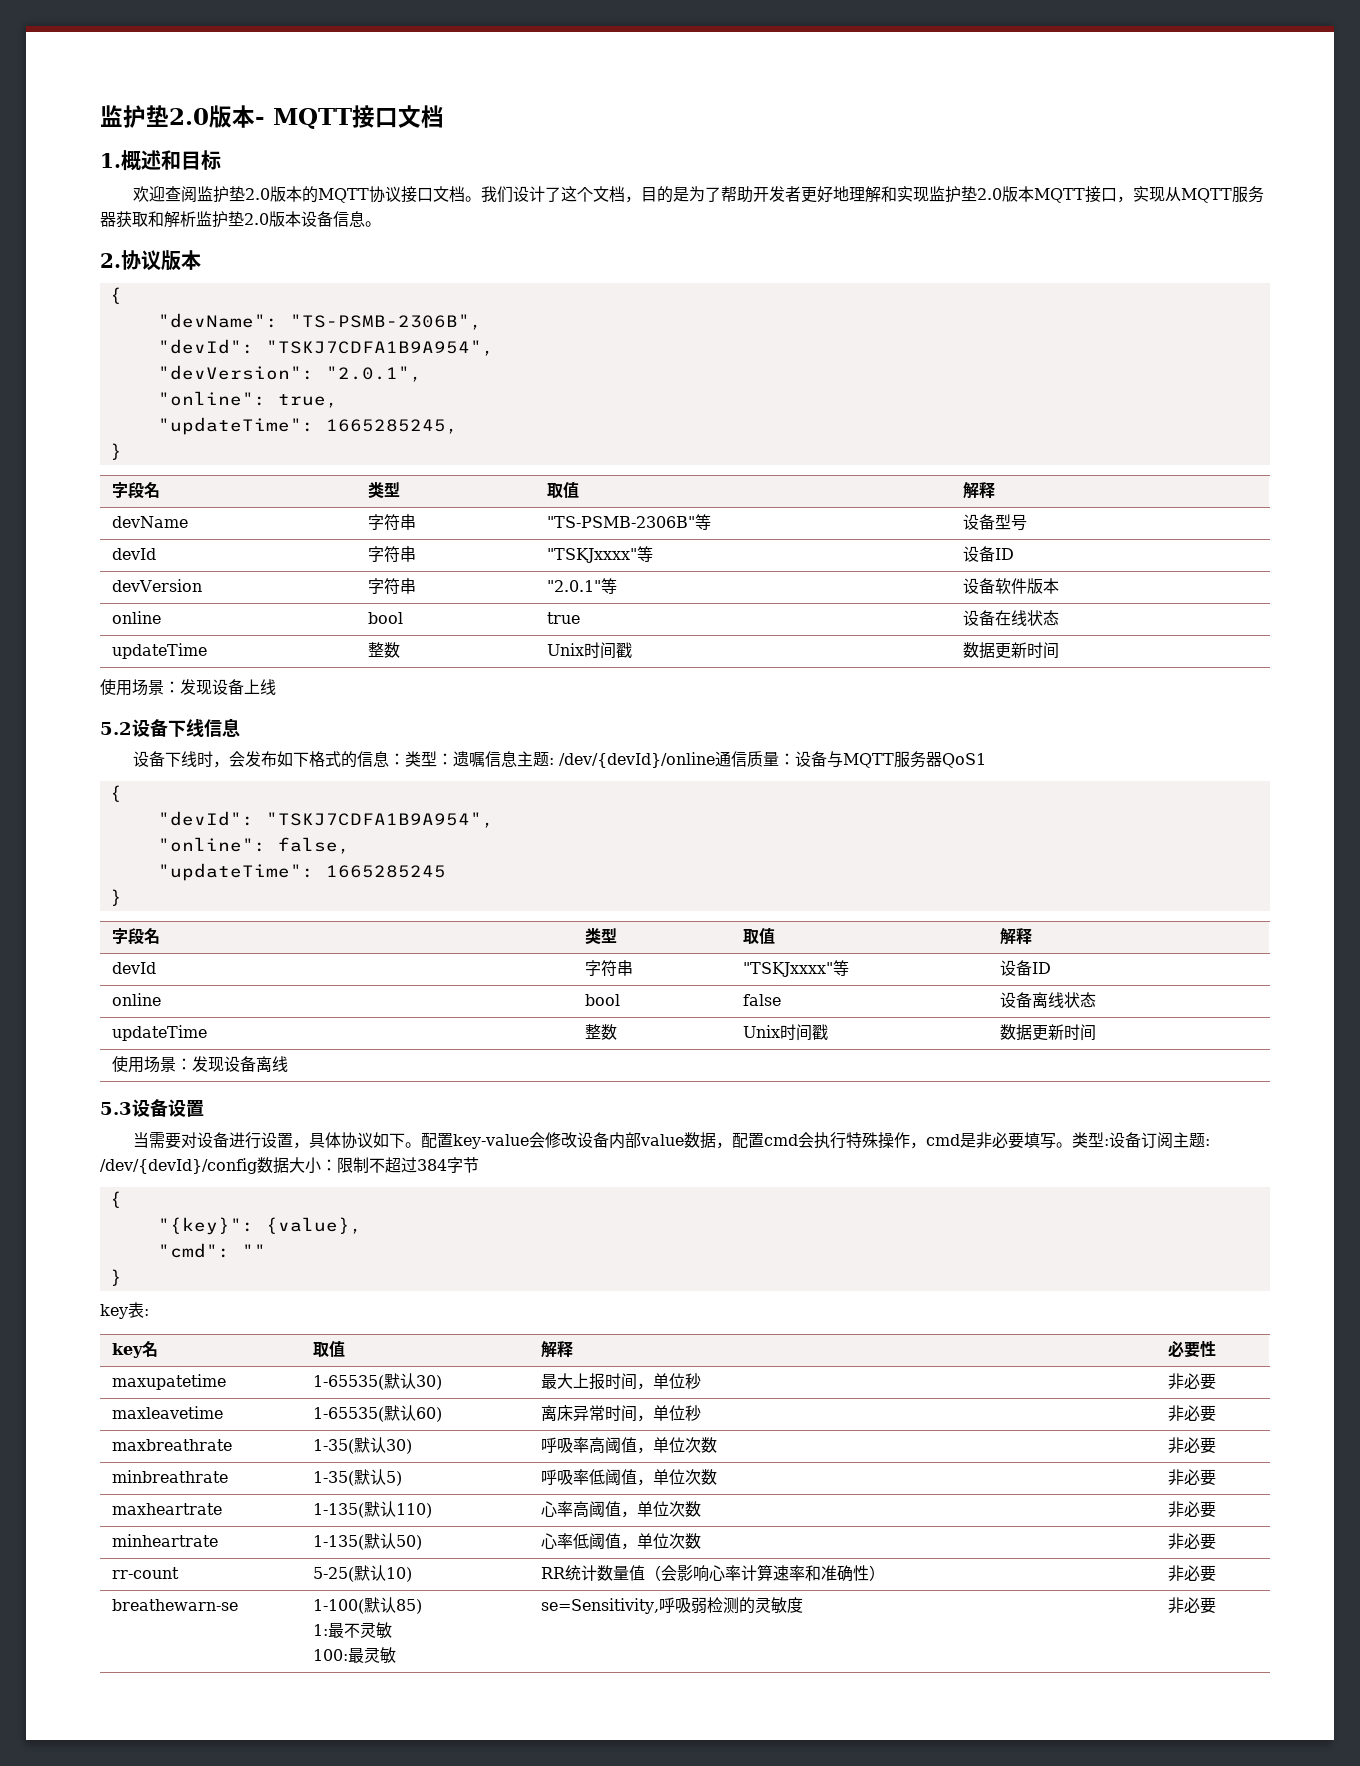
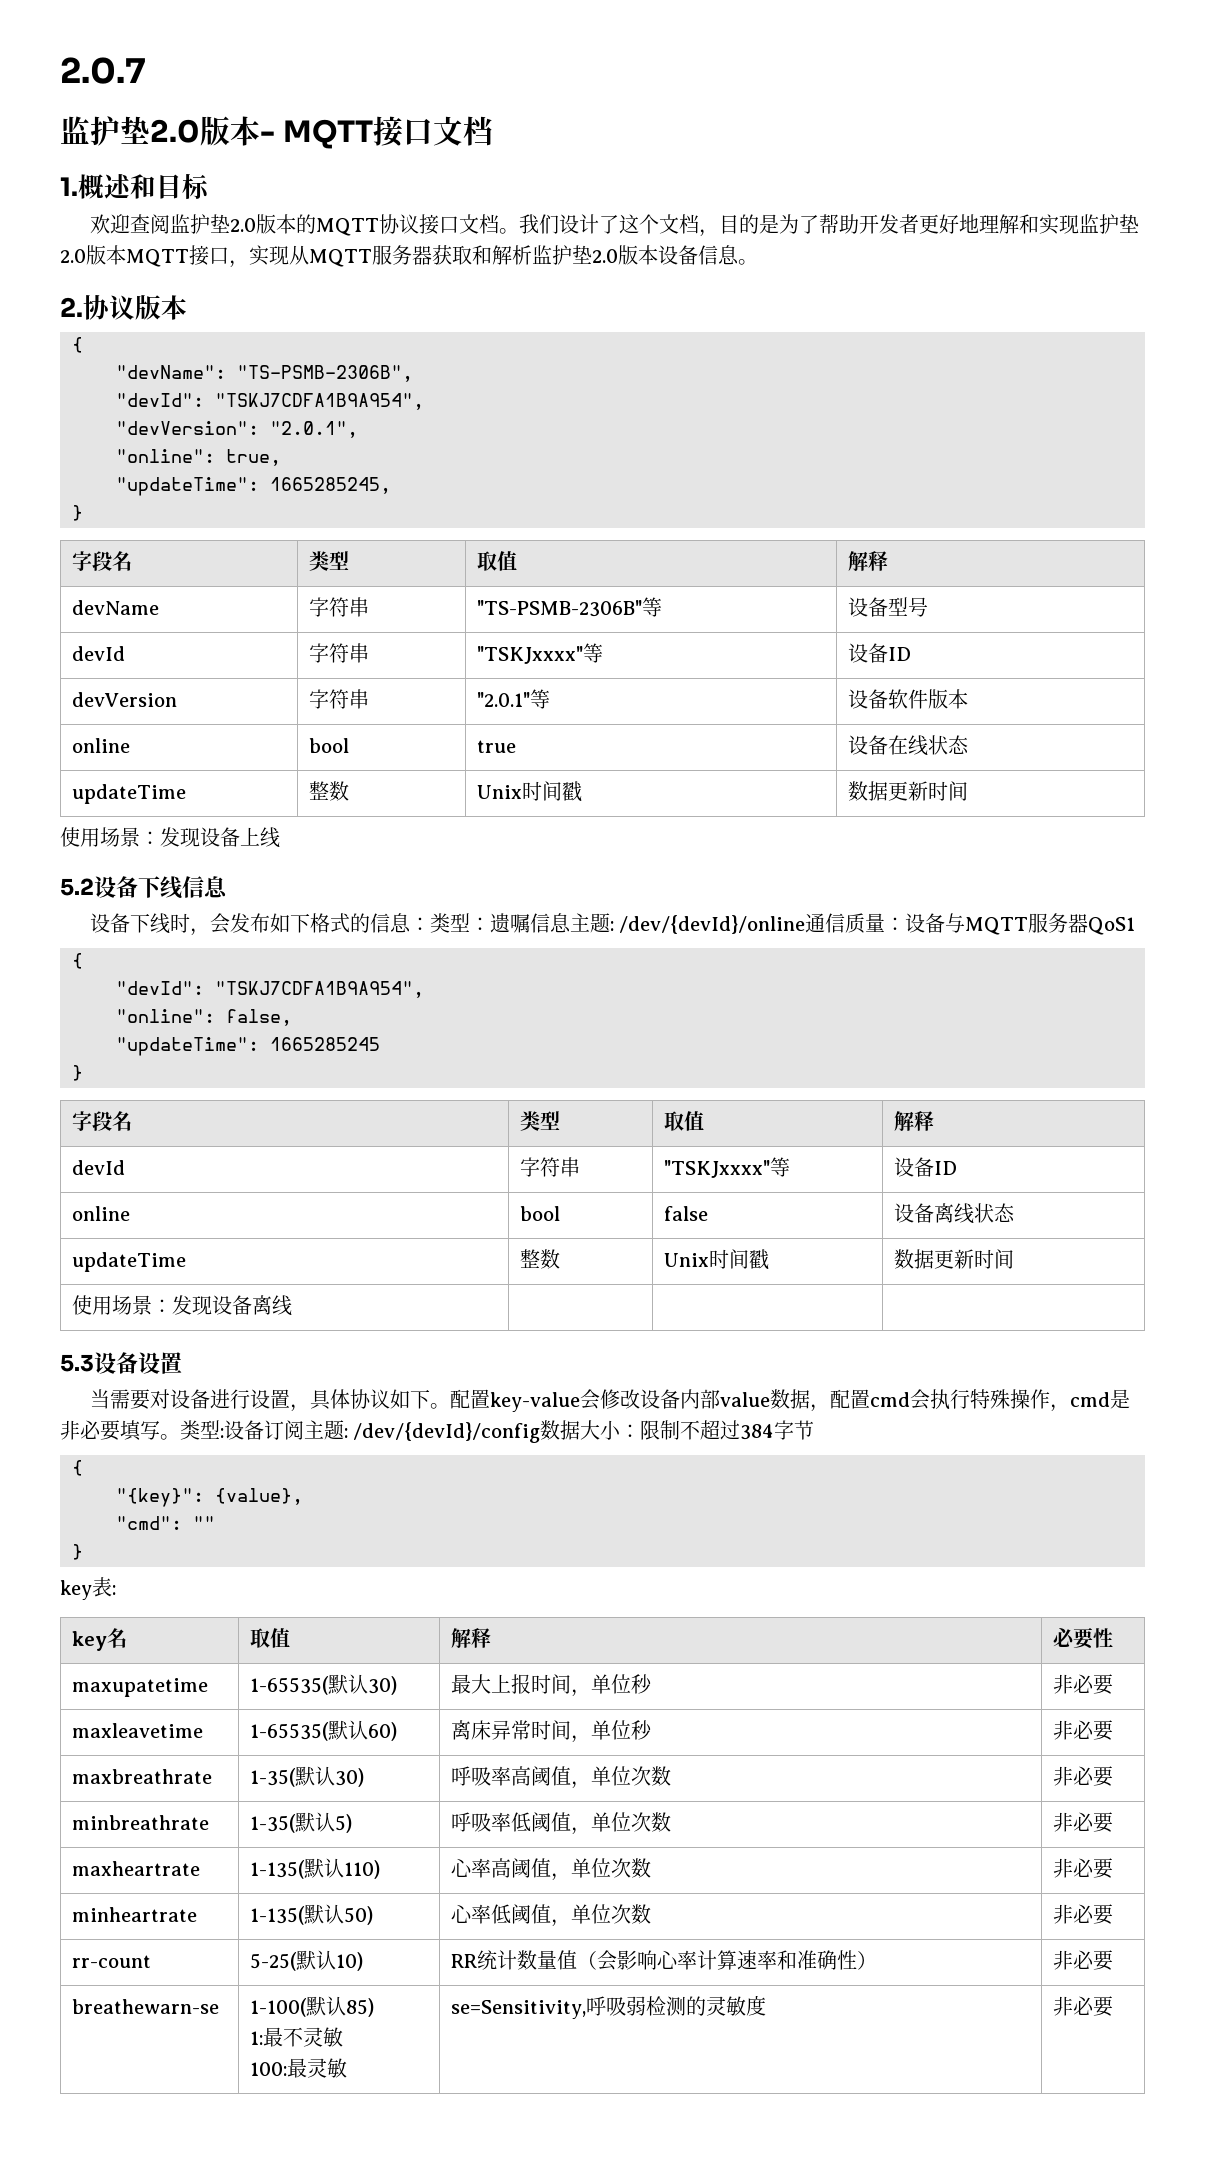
+ 2.0.7

